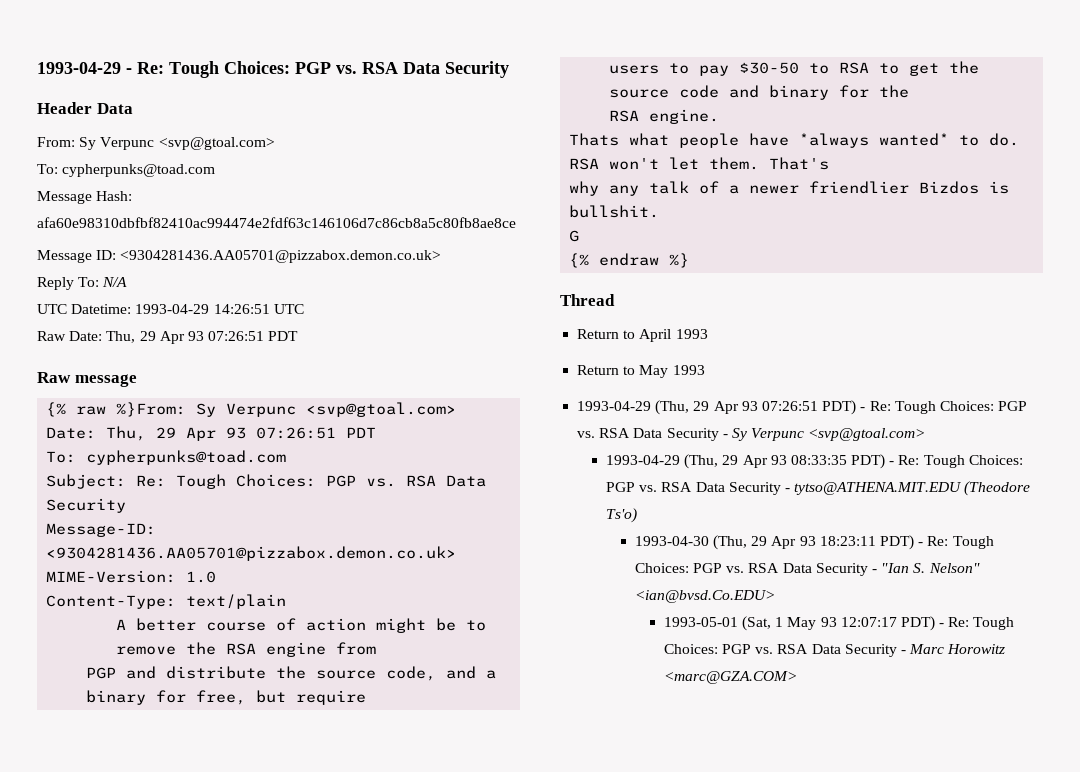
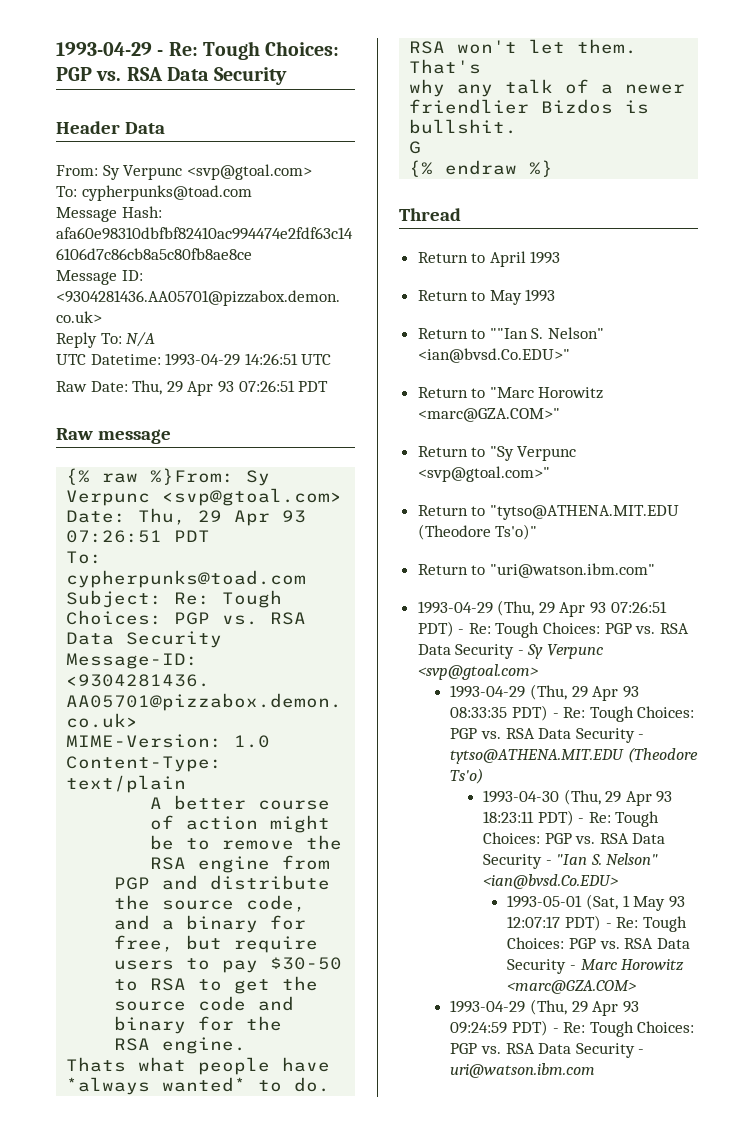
+ Return to ""Ian S. Nelson" <ian@bvsd.Co.EDU>"
+ Return to "Marc Horowitz <marc@GZA.COM>"
+ Return to "Sy Verpunc <svp@gtoal.com>"
+ Return to "tytso@ATHENA.MIT.EDU (Theodore Ts'o)"
+ Return to "uri@watson.ibm.com"
+ 1993-04-29 (Thu, 29 Apr 93 09:24:59 PDT) - Re: Tough Choices: PGP vs. RSA Data Security - uri@watson.ibm.com

